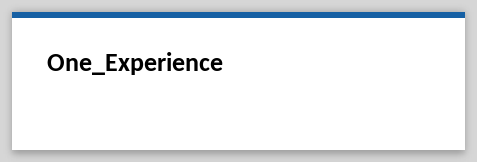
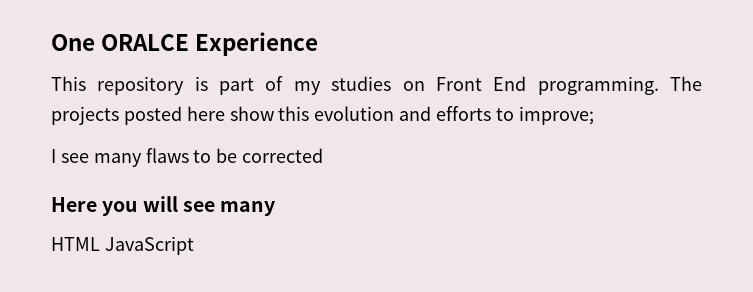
- One_Experience
+ One ORALCE Experience
+ This repository is part of my studies on Front End programming. The projects posted here show this evolution and efforts to improve;
+ I see many flaws to be corrected
+ Here you will see many
+ HTML JavaScript

